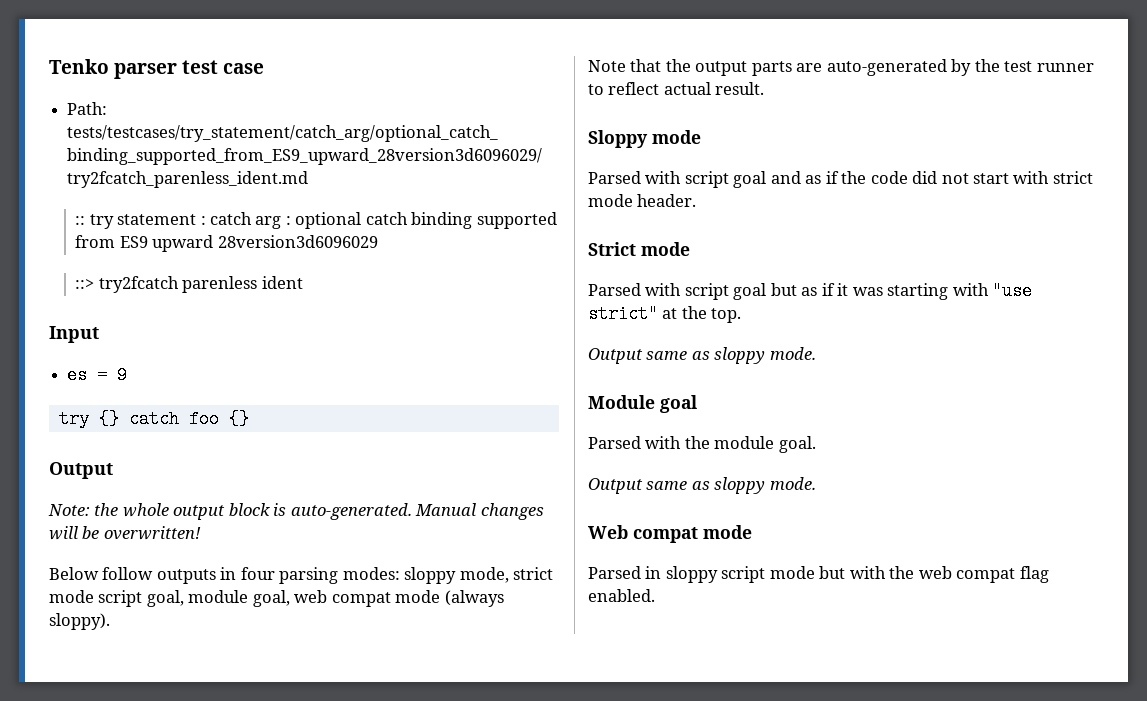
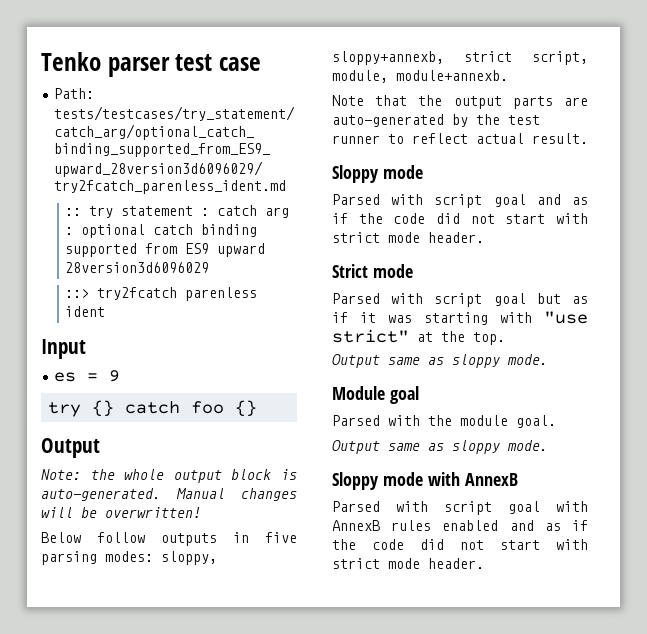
- Below follow outputs in four parsing modes: sloppy mode, strict mode script goal, module goal, web compat mode (always sloppy).
+ Below follow outputs in five parsing modes: sloppy, sloppy+annexb, strict script, module, module+annexb.
- Web compat mode
- Parsed in sloppy script mode but with the web compat flag enabled.
+ Sloppy mode with AnnexB
+ Parsed with script goal with AnnexB rules enabled and as if the code did not start with strict mode header.

